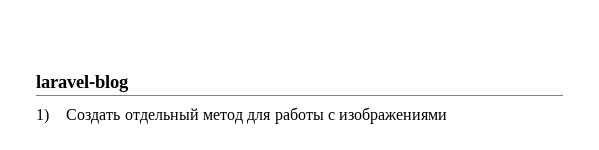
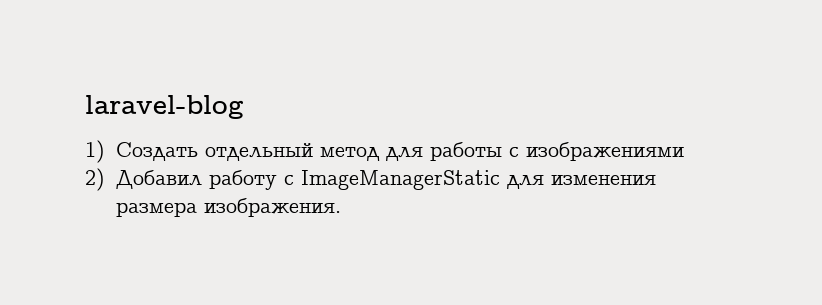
+ 2) Добавил работу с ImageManagerStatic для изменения размера изображения.

